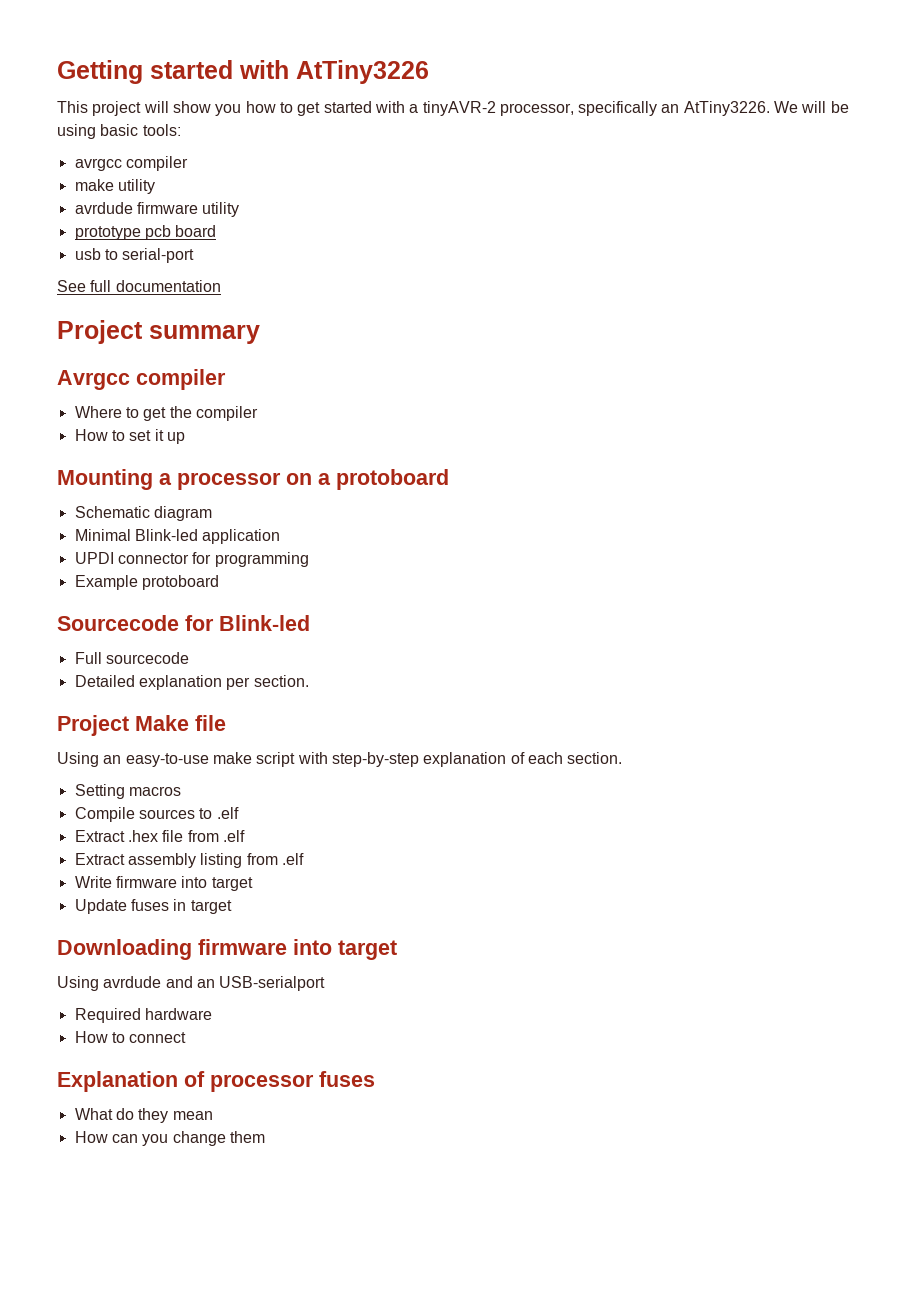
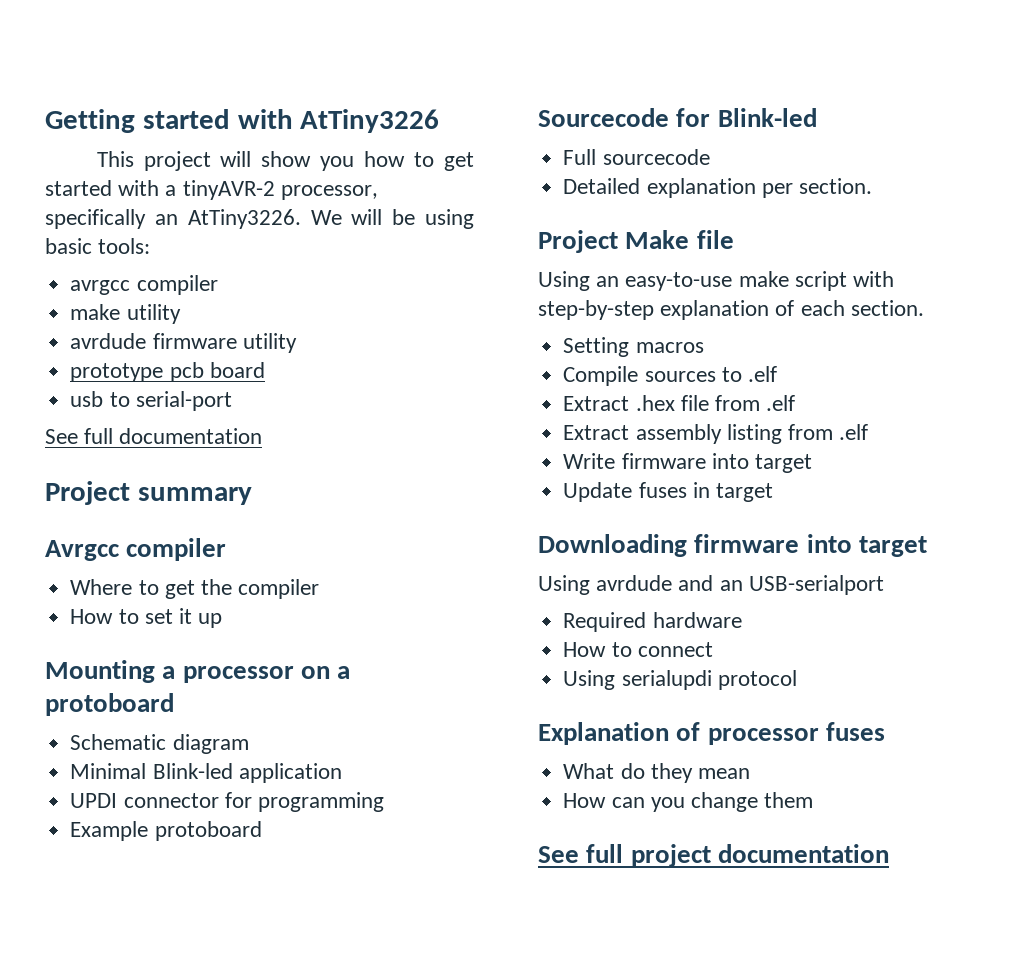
+ Using serialupdi protocol
+ See full project documentation

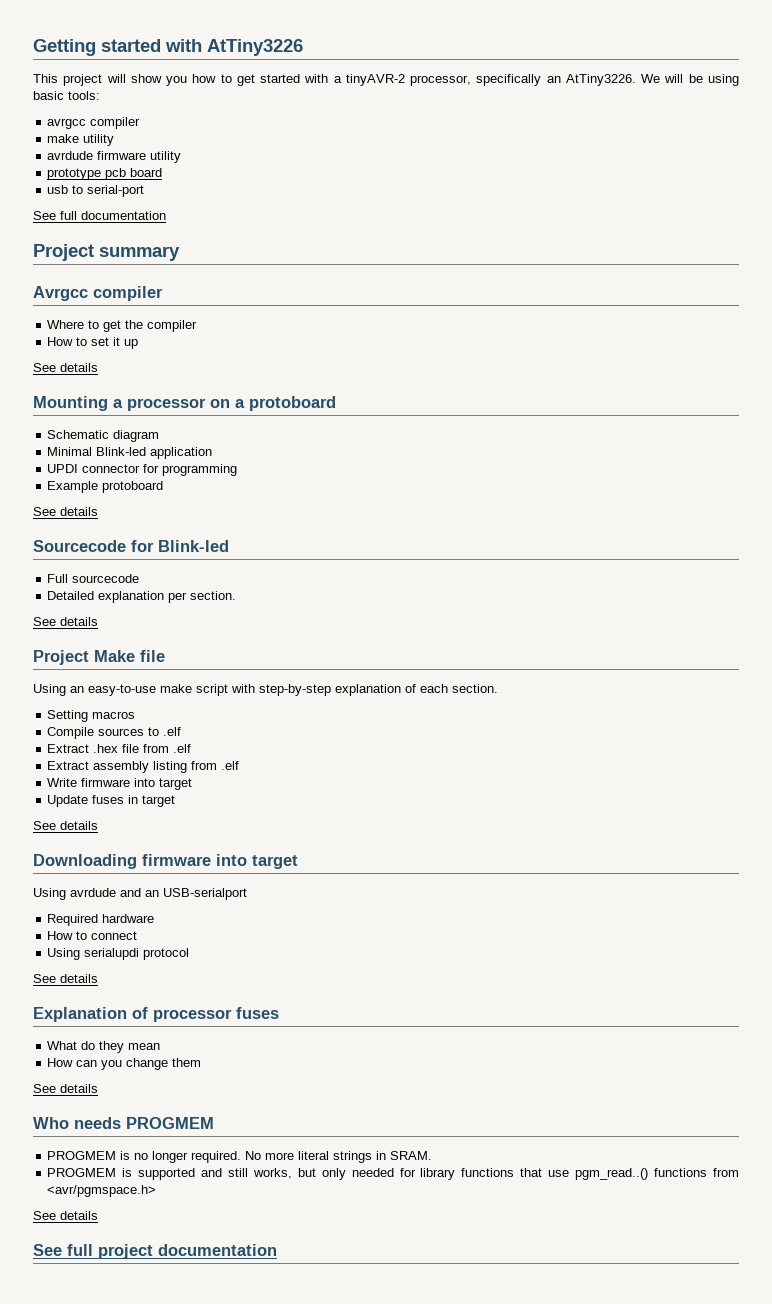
  How to set it up
+ See details
  Example protoboard
+ See details
  Detailed explanation per section.
+ See details
  Update fuses in target
+ See details
  Using serialupdi protocol
+ See details
  How can you change them
+ See details
+ Who needs PROGMEM
+ PROGMEM is no longer required. No more literal strings in SRAM.
+ PROGMEM is supported and still works, but only needed for library functions that use pgm_read..() functions from <avr/pgmspace.h>
+ See details

